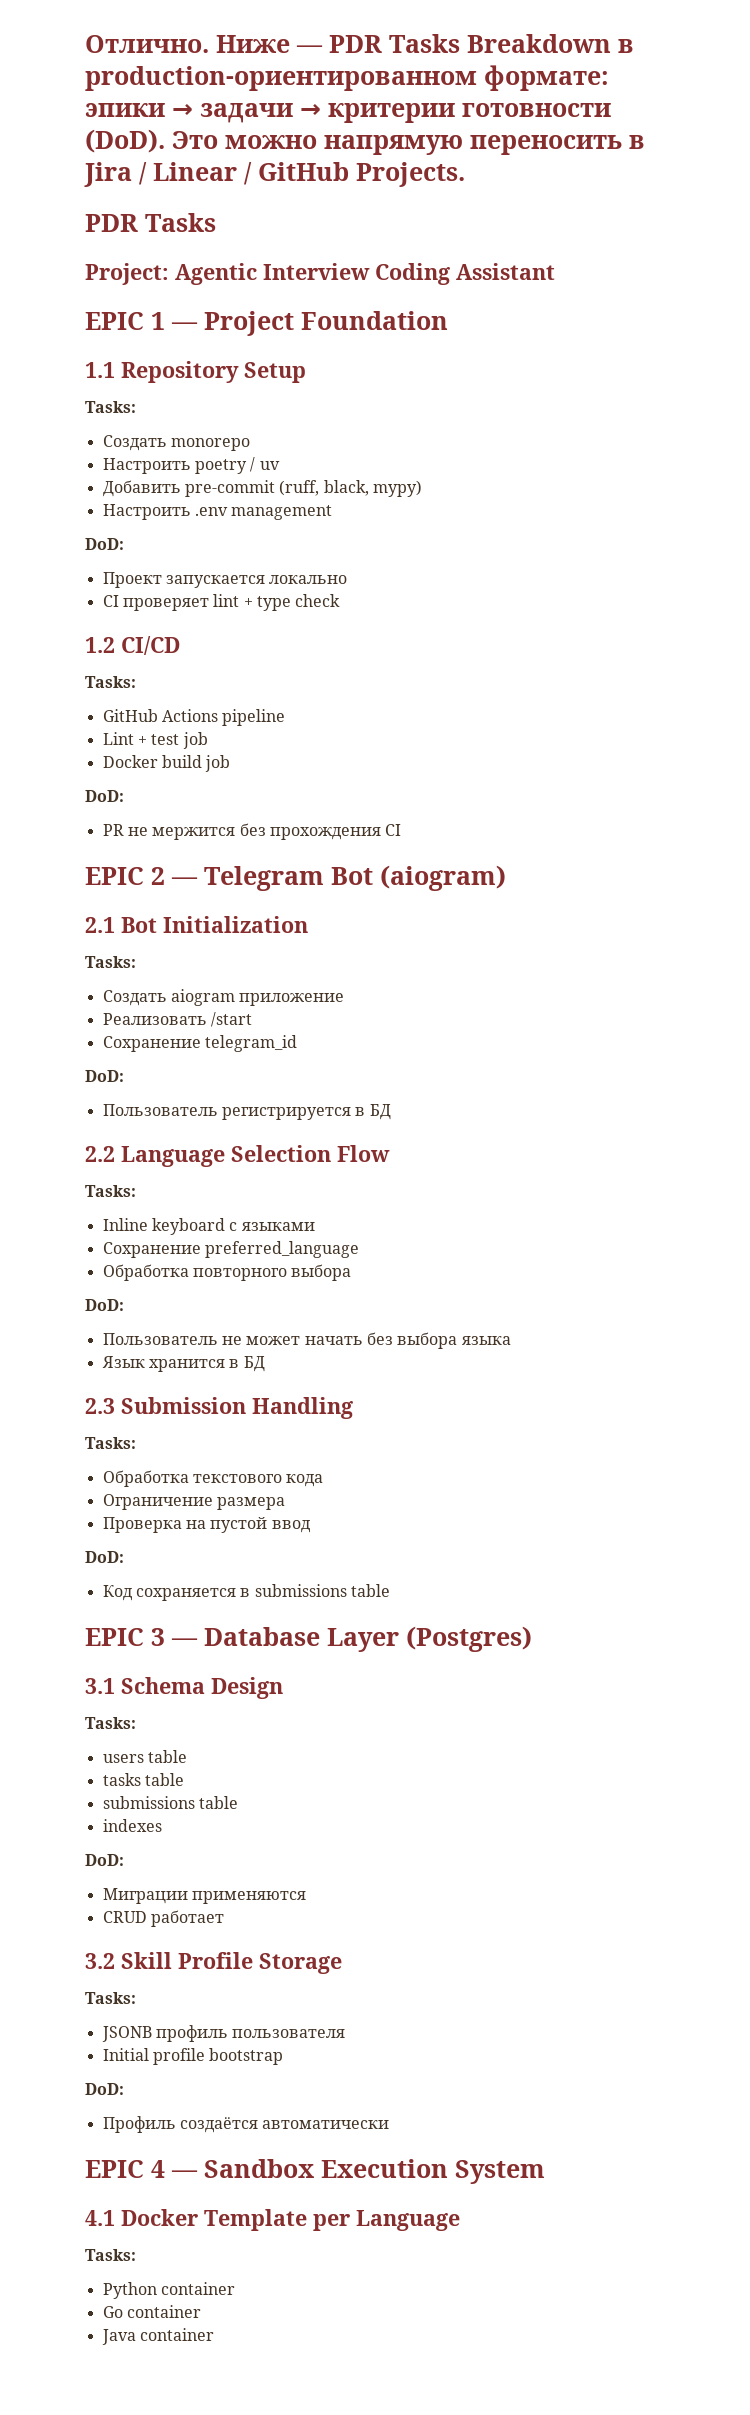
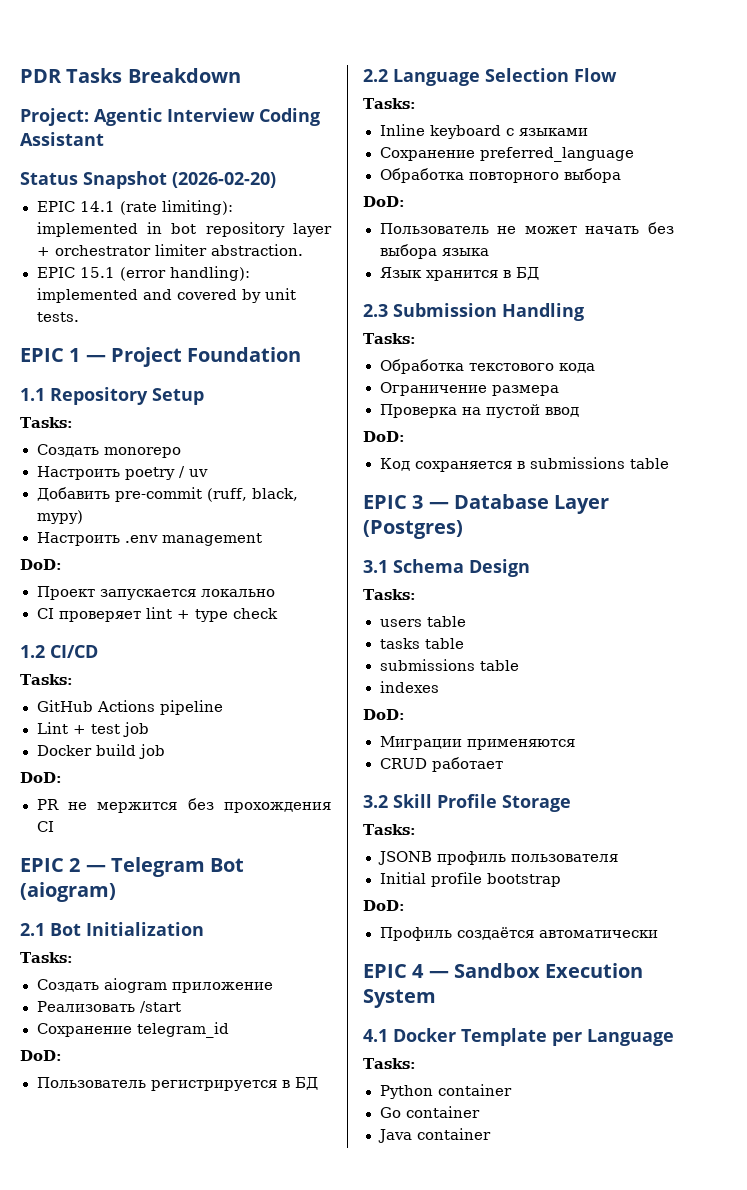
- Отлично. Ниже — PDR Tasks Breakdown в production-ориентированном формате: эпики → задачи → критерии готовности (DoD). Это можно напрямую переносить в Jira / Linear / GitHub Projects.
- PDR Tasks
+ PDR Tasks Breakdown
+ Status Snapshot (2026-02-20)
+ EPIC 14.1 (rate limiting): implemented in bot repository layer + orchestrator limiter abstraction.
+ EPIC 15.1 (error handling): implemented and covered by unit tests.

